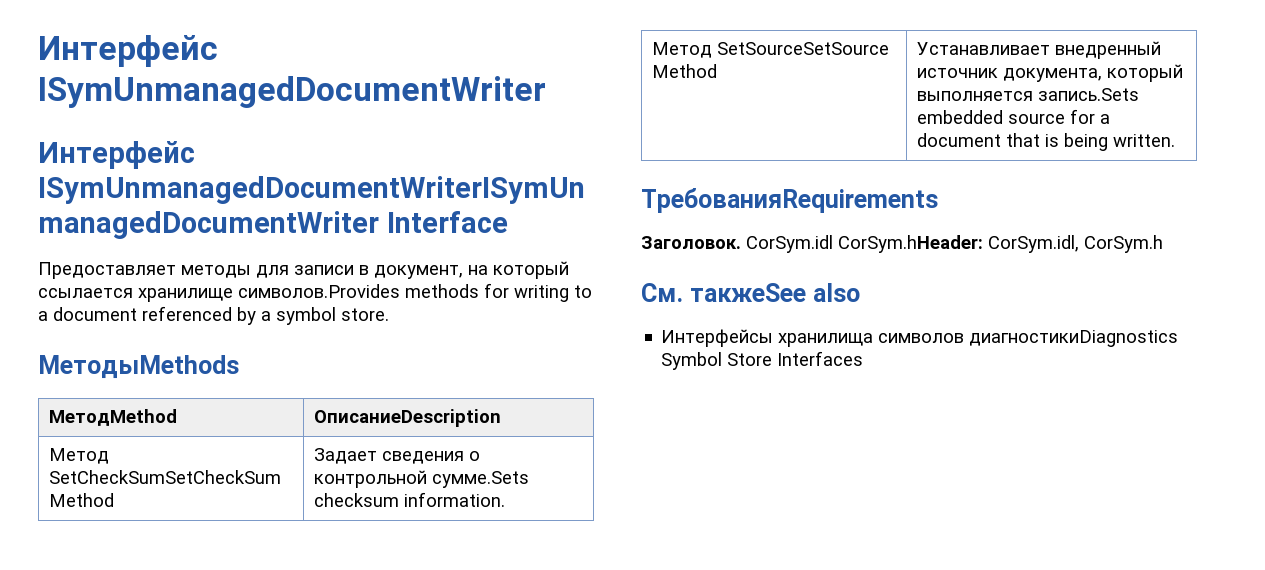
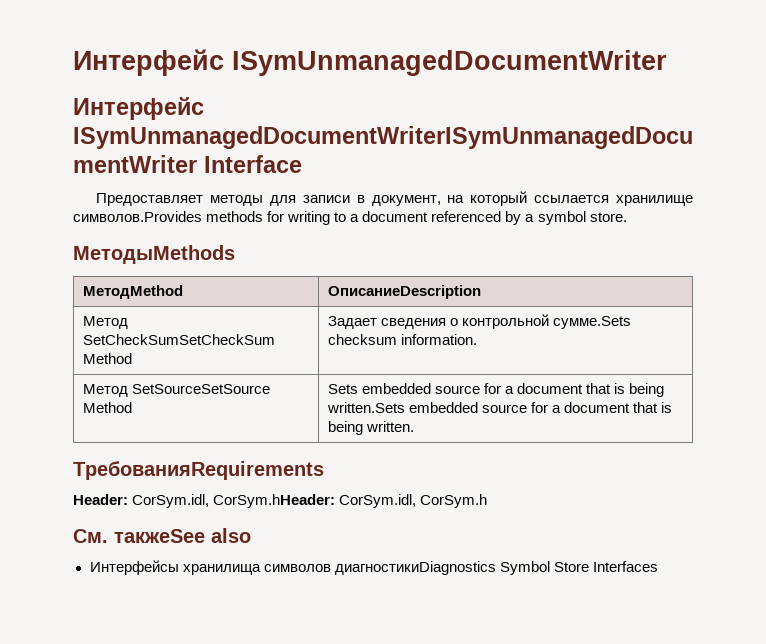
- Метод SetSourceSetSource Method | Устанавливает внедренный источник документа, который выполняется запись.Sets embedded source for a document that is being written.
+ Метод SetSourceSetSource Method | Sets embedded source for a document that is being written.Sets embedded source for a document that is being written.
- Заголовок. CorSym.idl CorSym.hHeader: CorSym.idl, CorSym.h
+ Header: CorSym.idl, CorSym.hHeader: CorSym.idl, CorSym.h

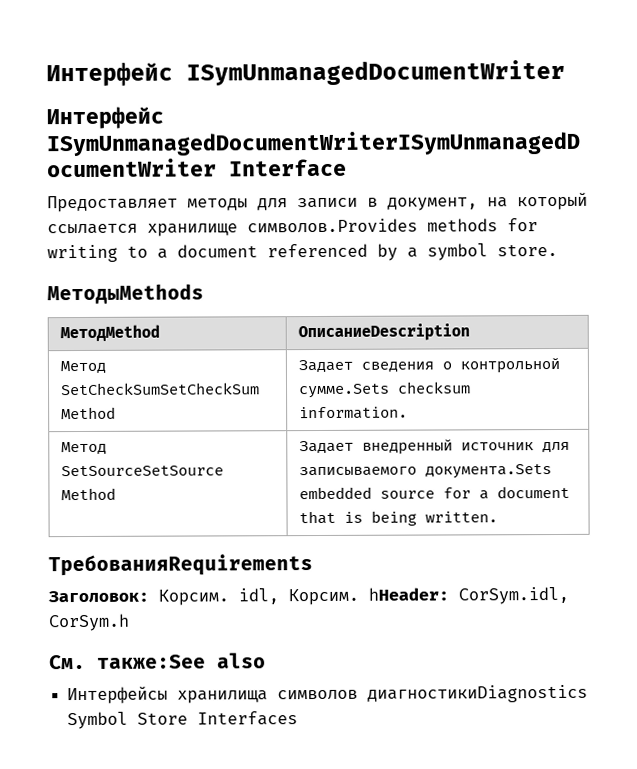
- Метод SetSourceSetSource Method | Sets embedded source for a document that is being written.Sets embedded source for a document that is being written.
+ Метод SetSourceSetSource Method | Задает внедренный источник для записываемого документа.Sets embedded source for a document that is being written.
- Header: CorSym.idl, CorSym.hHeader: CorSym.idl, CorSym.h
+ Заголовок: Корсим. idl, Корсим. hHeader: CorSym.idl, CorSym.h
- См. такжеSee also
+ См. также:See also

